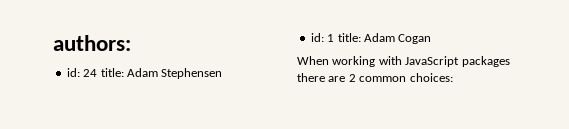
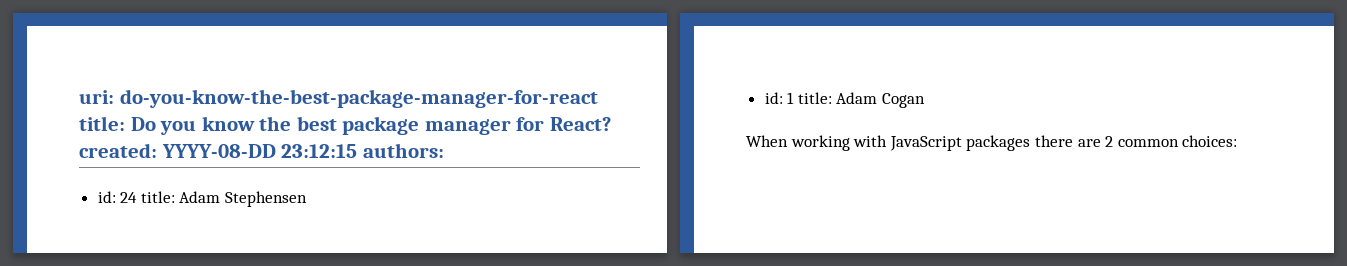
- authors:
+ uri: do-you-know-the-best-package-manager-for-react title: Do you know the best package manager for React? created: YYYY-08-DD 23:12:15 authors:

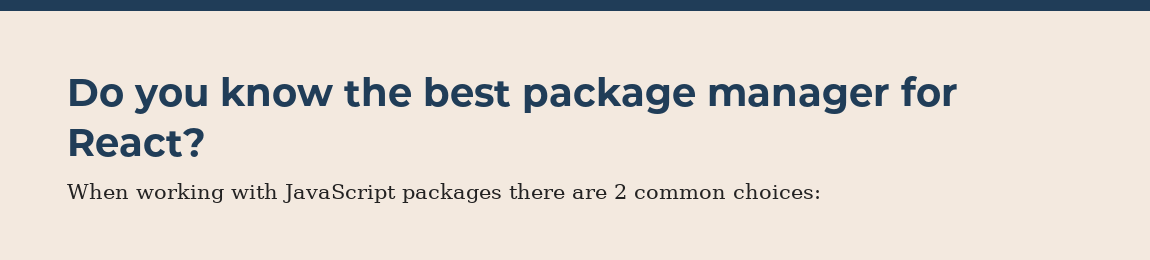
- uri: do-you-know-the-best-package-manager-for-react title: Do you know the best package manager for React? created: YYYY-08-DD 23:12:15 authors:
- id: 24 title: Adam Stephensen
- id: 1 title: Adam Cogan
+ Do you know the best package manager for React?

